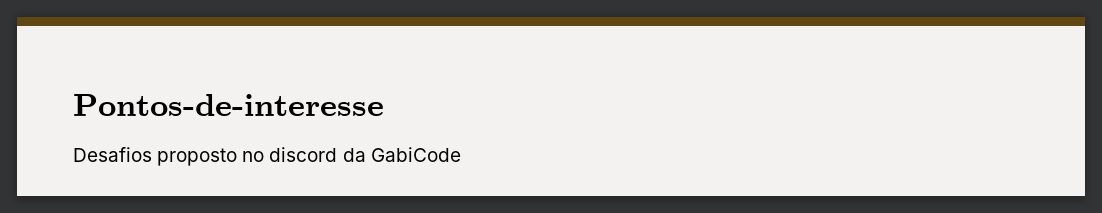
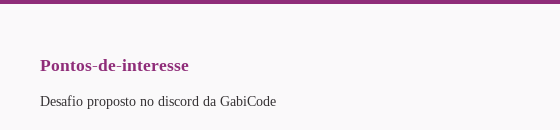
- Desafios proposto no discord da GabiCode
+ Desafio proposto no discord da GabiCode

